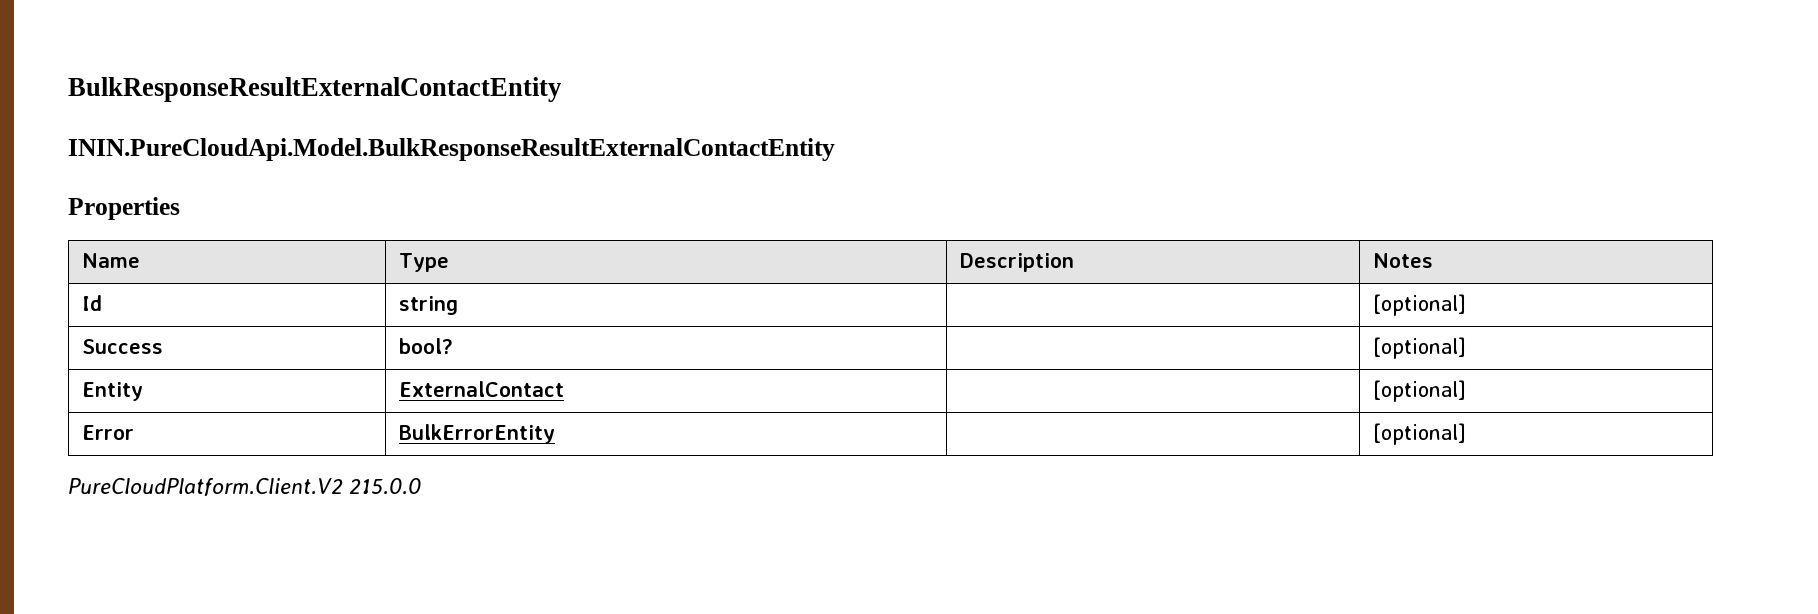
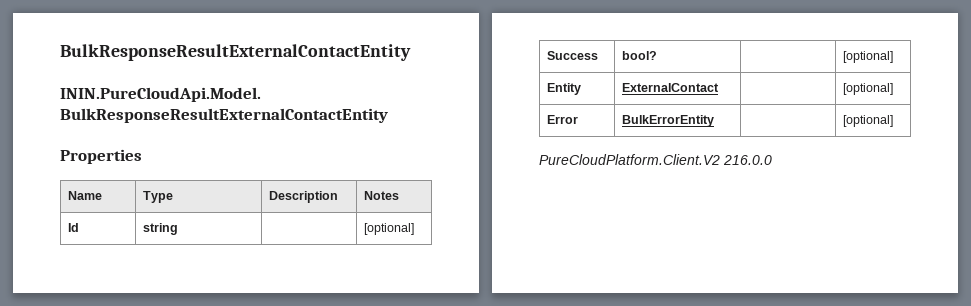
- PureCloudPlatform.Client.V2 215.0.0
+ PureCloudPlatform.Client.V2 216.0.0

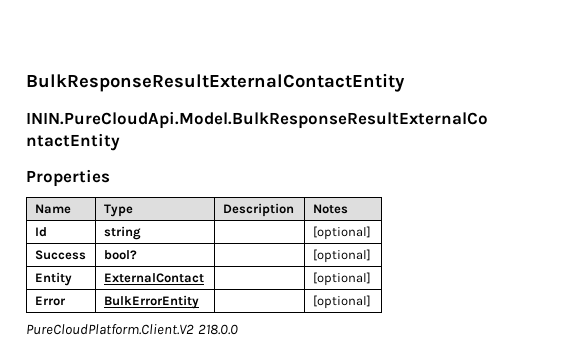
- PureCloudPlatform.Client.V2 216.0.0
+ PureCloudPlatform.Client.V2 218.0.0

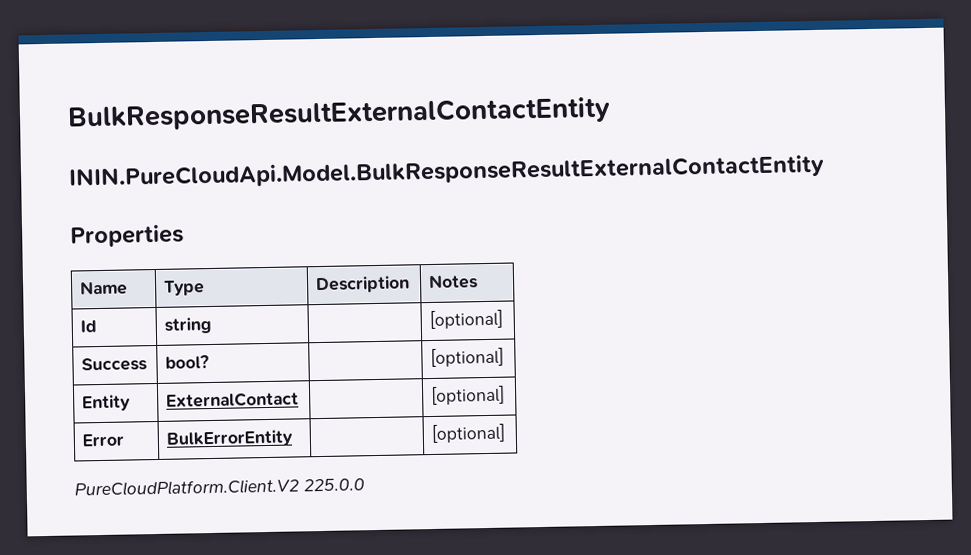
- PureCloudPlatform.Client.V2 218.0.0
+ PureCloudPlatform.Client.V2 225.0.0

